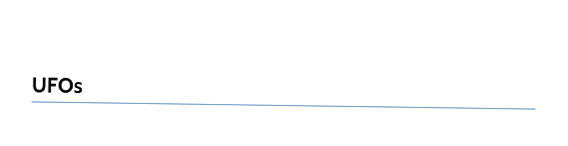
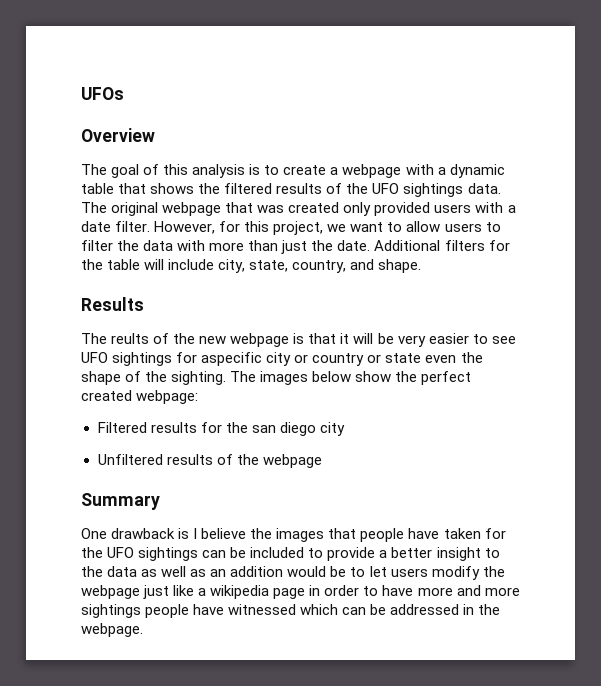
+ Overview
+ The goal of this analysis is to create a webpage with a dynamic table that shows the filtered results of the UFO sightings data. The original webpage that was created only provided users with a date filter. However, for this project, we want to allow users to filter the data with more than just the date. Additional filters for the table will include city, state, country, and shape.
+ Results
+ The reults of the new webpage is that it will be very easier to see UFO sightings for aspecific city or country or state even the shape of the sighting. The images below show the perfect created webpage:
+ Filtered results for the san diego city
+ Unfiltered results of the webpage
+ Summary
+ One drawback is I believe the images that people have taken for the UFO sightings can be included to provide a better insight to the data as well as an addition would be to let users modify the webpage just like a wikipedia page in order to have more and more sightings people have witnessed which can be addressed in the webpage.

